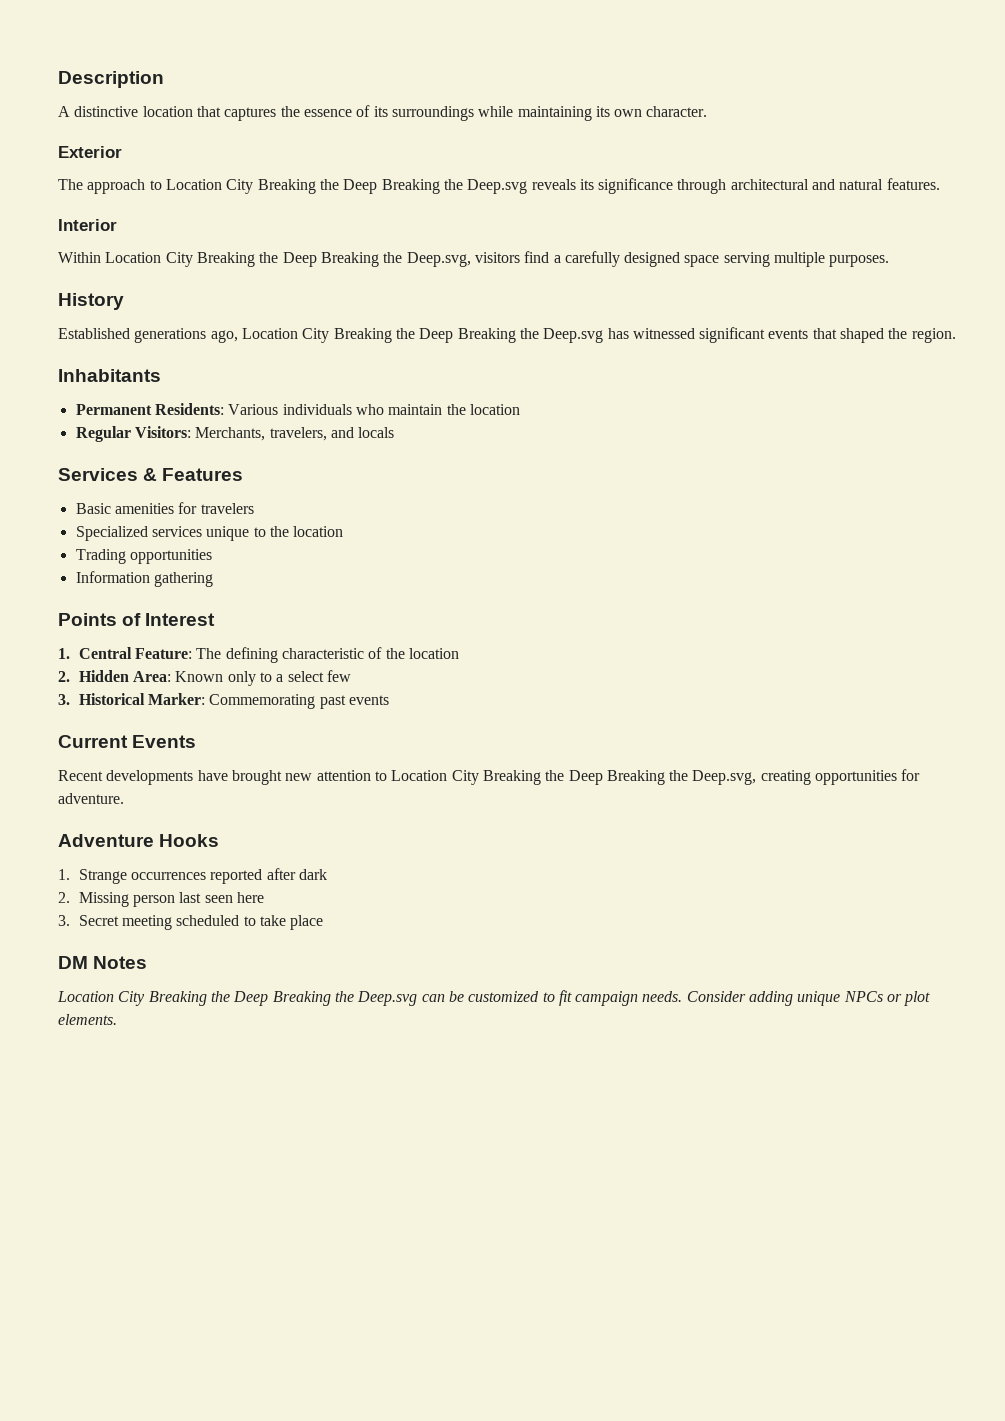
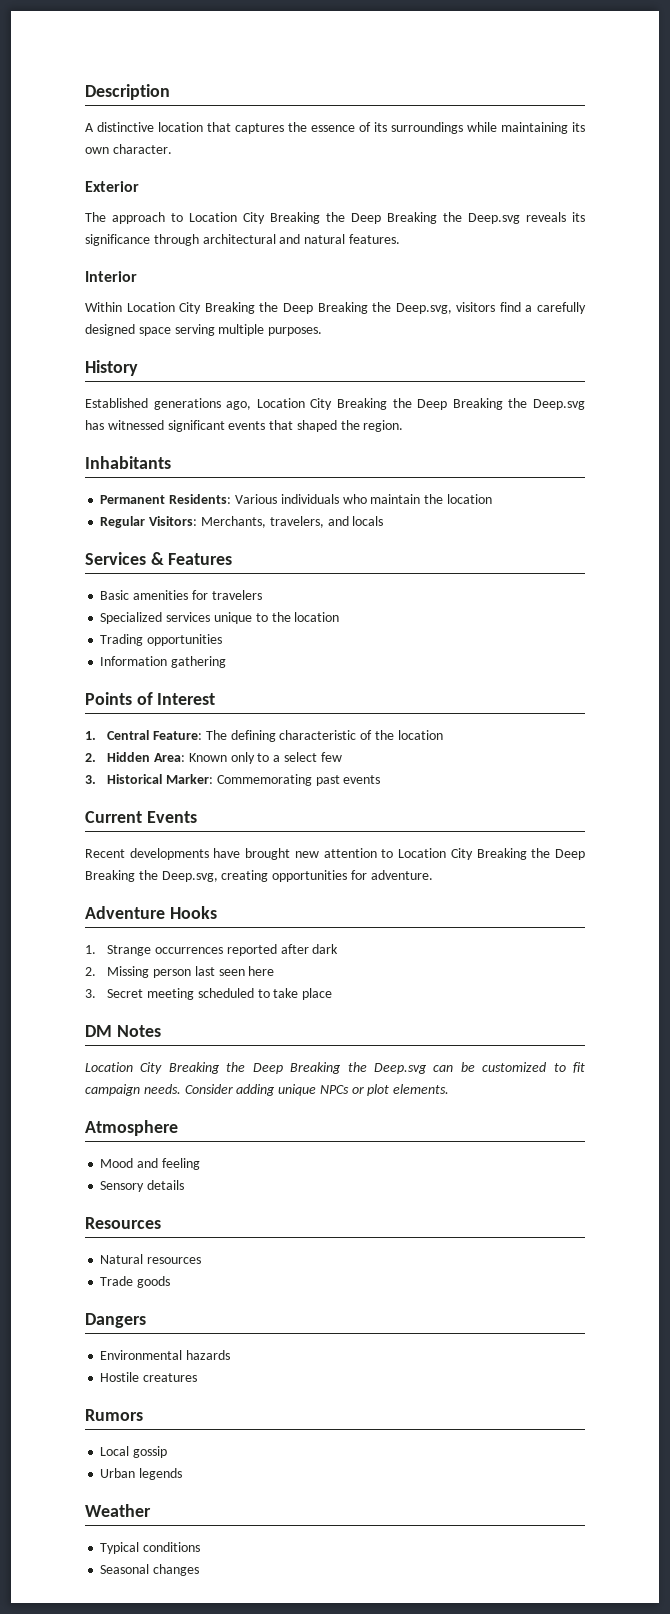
+ Atmosphere
+ Mood and feeling
+ Sensory details
+ Resources
+ Natural resources
+ Trade goods
+ Dangers
+ Environmental hazards
+ Hostile creatures
+ Rumors
+ Local gossip
+ Urban legends
+ Weather
+ Typical conditions
+ Seasonal changes

